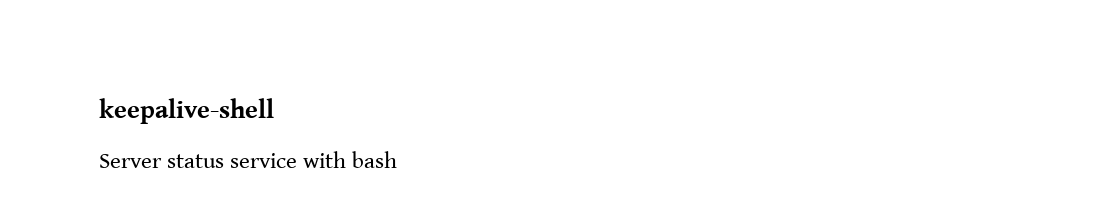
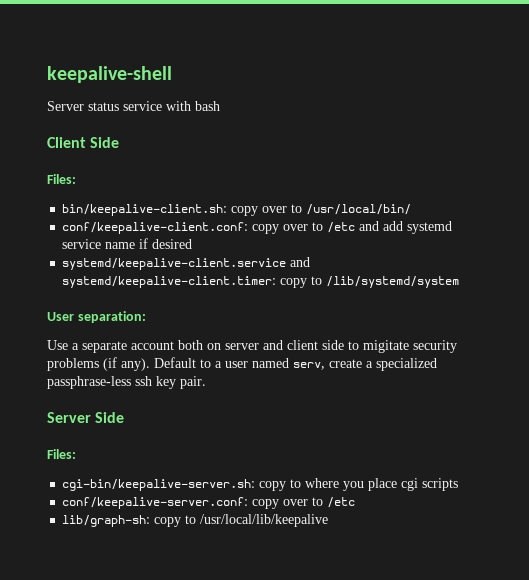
+ Client Side
+ Files:
+ bin/keepalive-client.sh: copy over to /usr/local/bin/
+ conf/keepalive-client.conf: copy over to /etc and add systemd service name if desired
+ systemd/keepalive-client.service and systemd/keepalive-client.timer: copy to /lib/systemd/system
+ User separation:
+ Use a separate account both on server and client side to migitate security problems (if any). Default to a user named serv, create a specialized passphrase-less ssh key pair.
+ Server Side
+ Files:
+ cgi-bin/keepalive-server.sh: copy to where you place cgi scripts
+ conf/keepalive-server.conf: copy over to /etc
+ lib/graph-sh: copy to /usr/local/lib/keepalive

